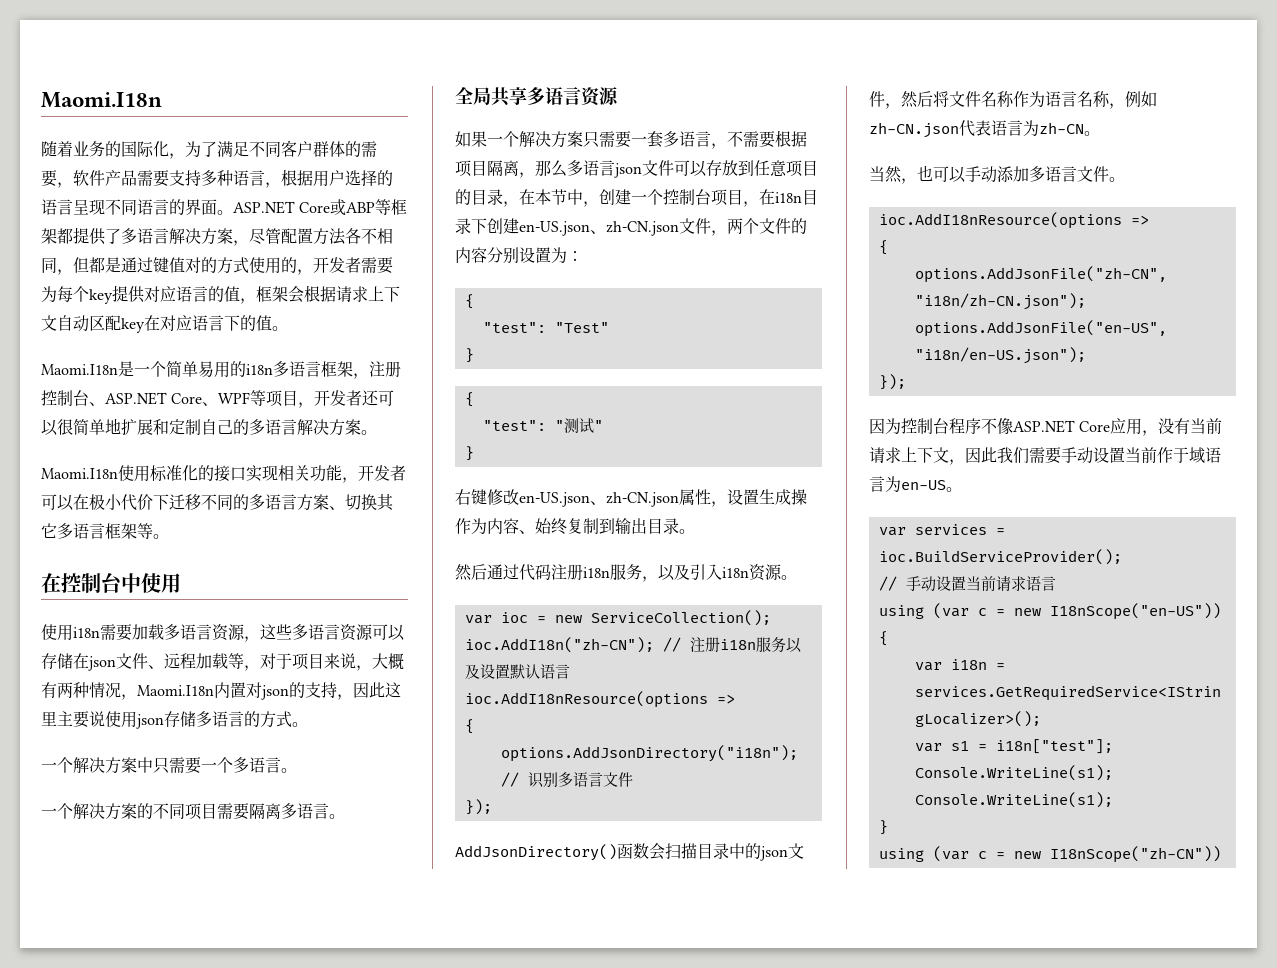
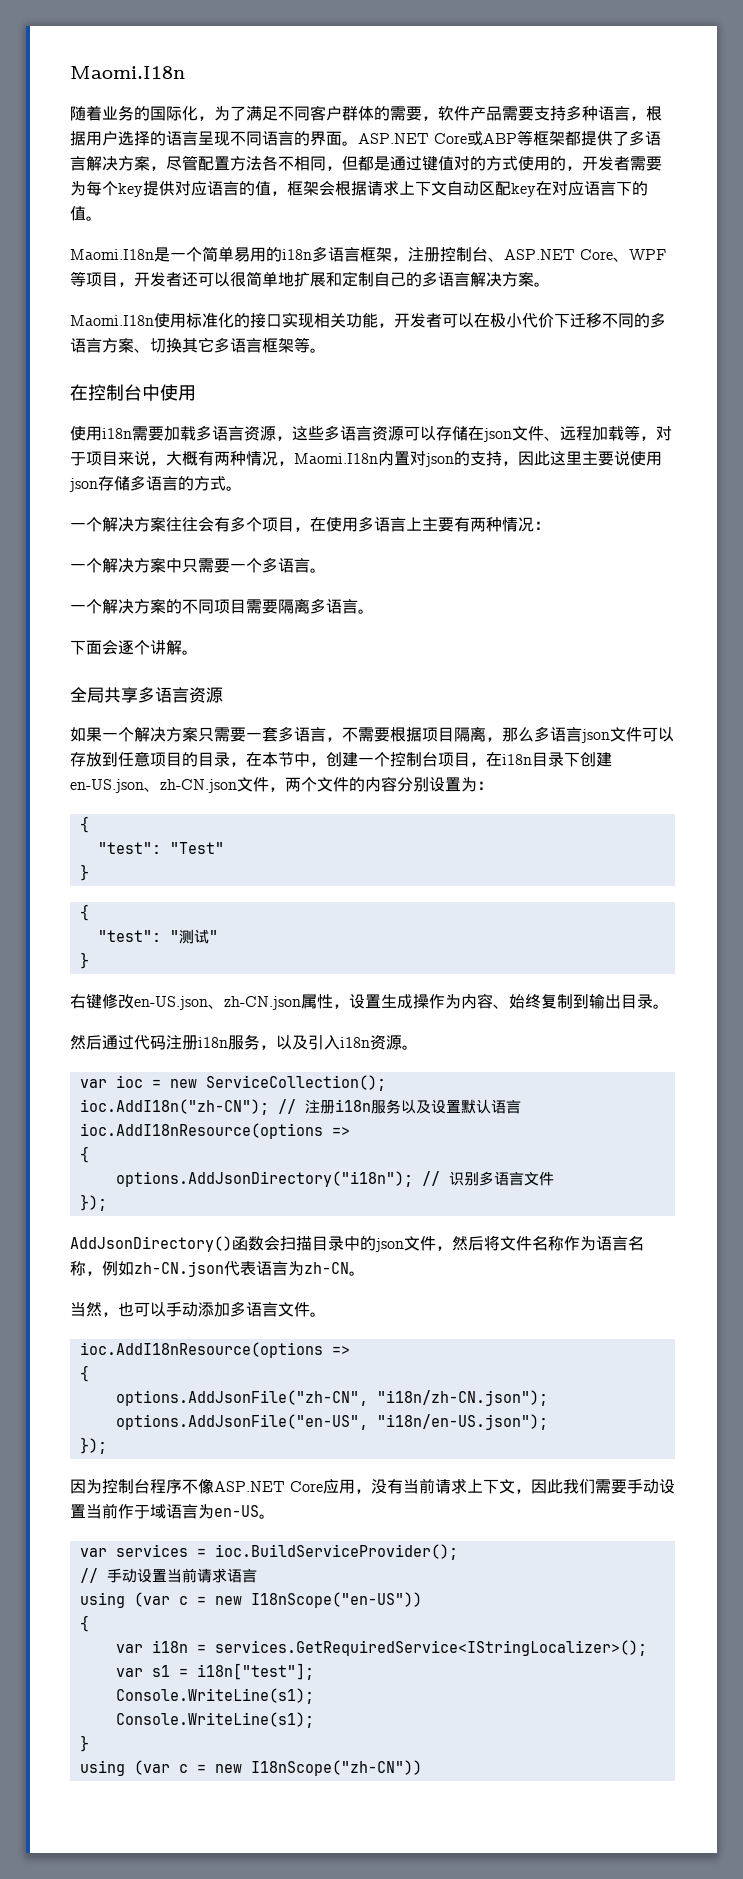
+ 一个解决方案往往会有多个项目，在使用多语言上主要有两种情况：
+ 下面会逐个讲解。

